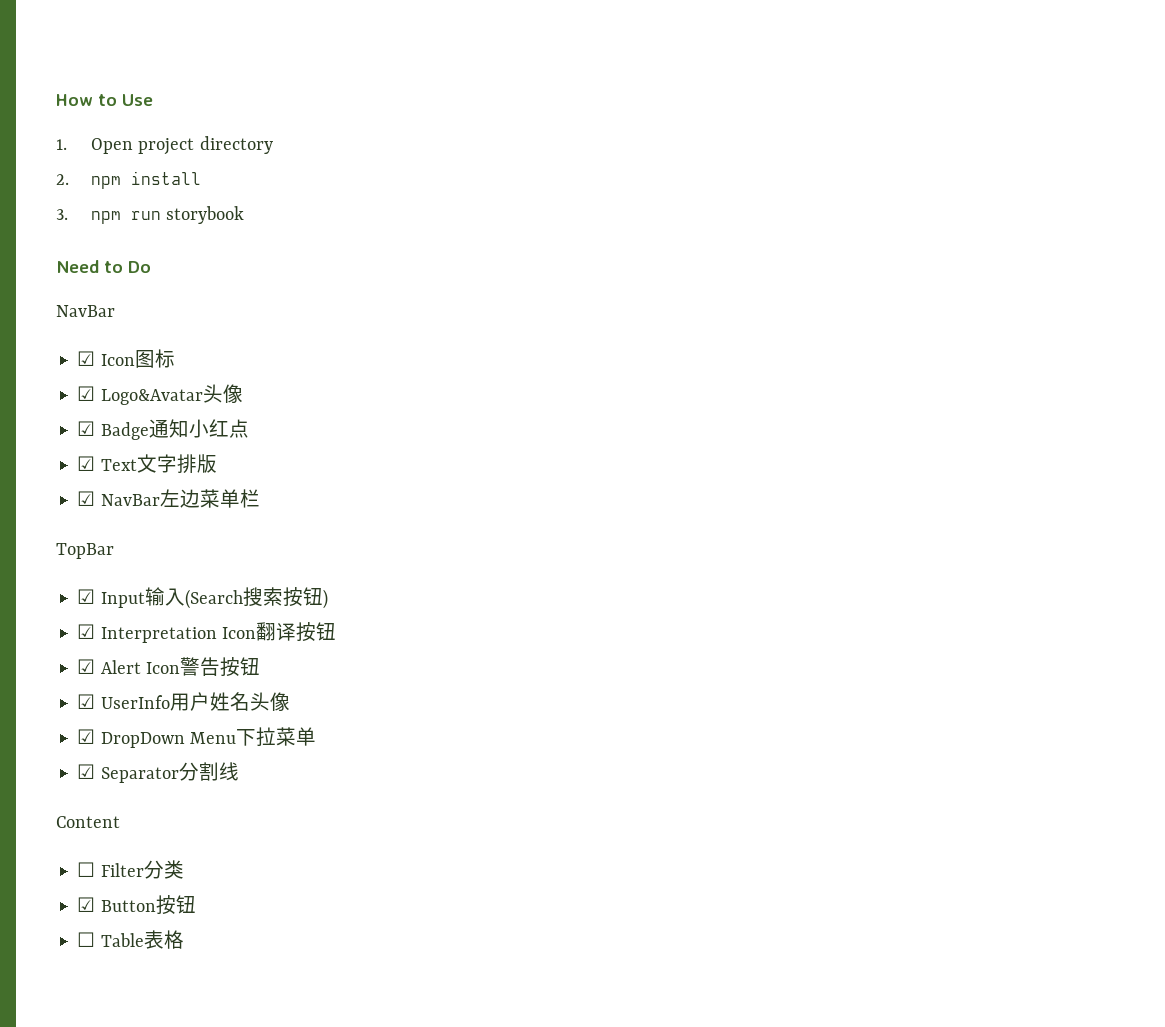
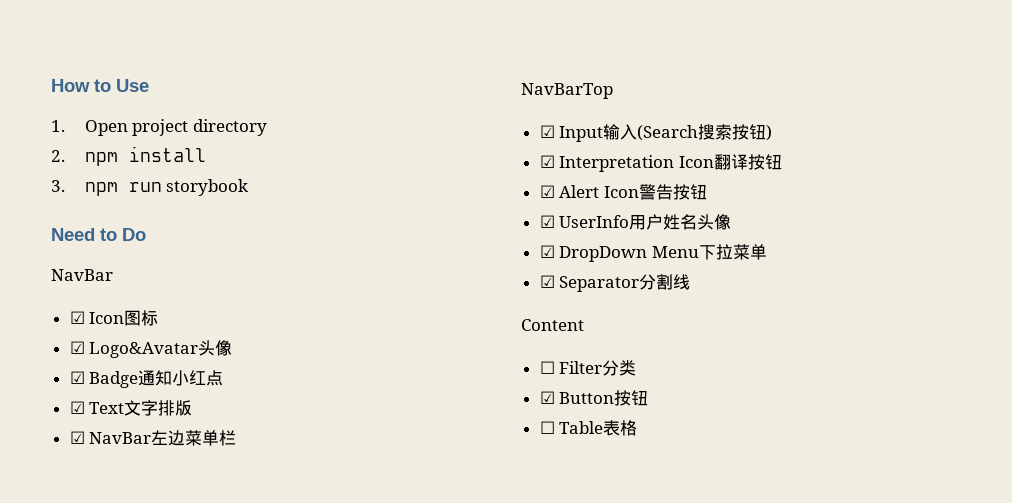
- TopBar
+ NavBarTop

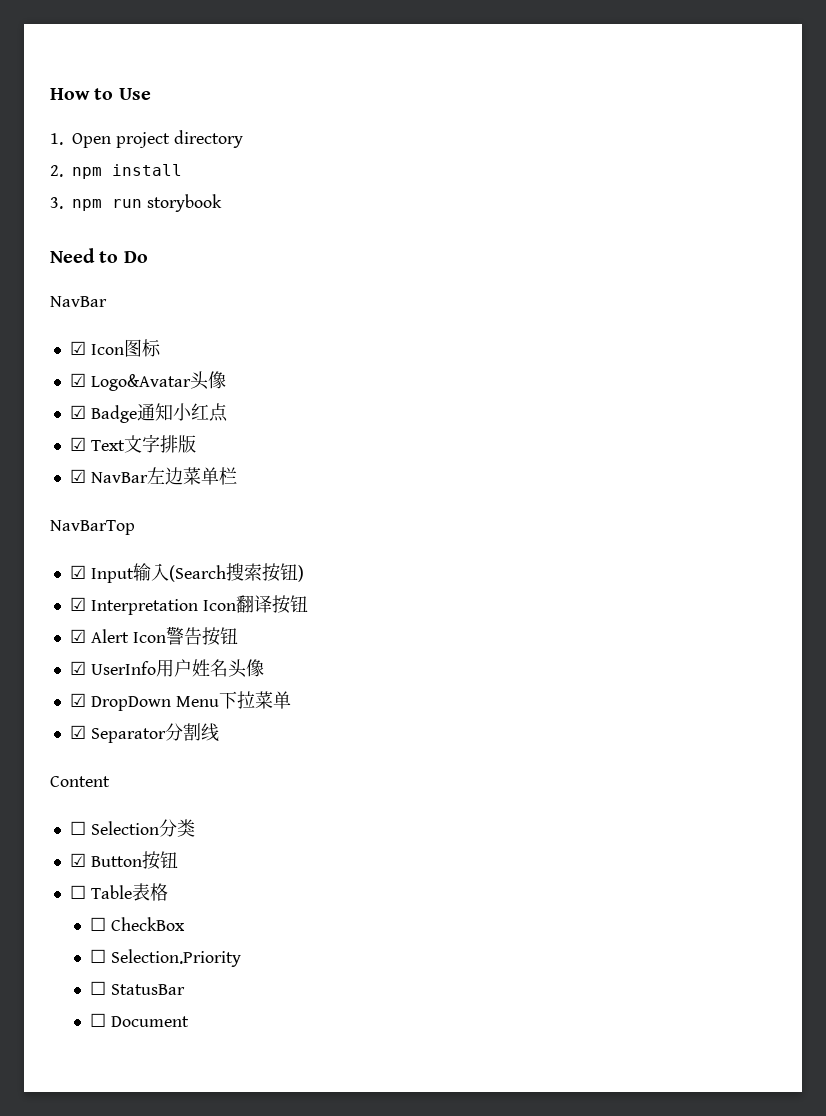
- ☐ Filter分类
+ ☐ Selection分类
+ ☐ CheckBox
+ ☐ Selection.Priority
+ ☐ StatusBar
+ ☐ Document

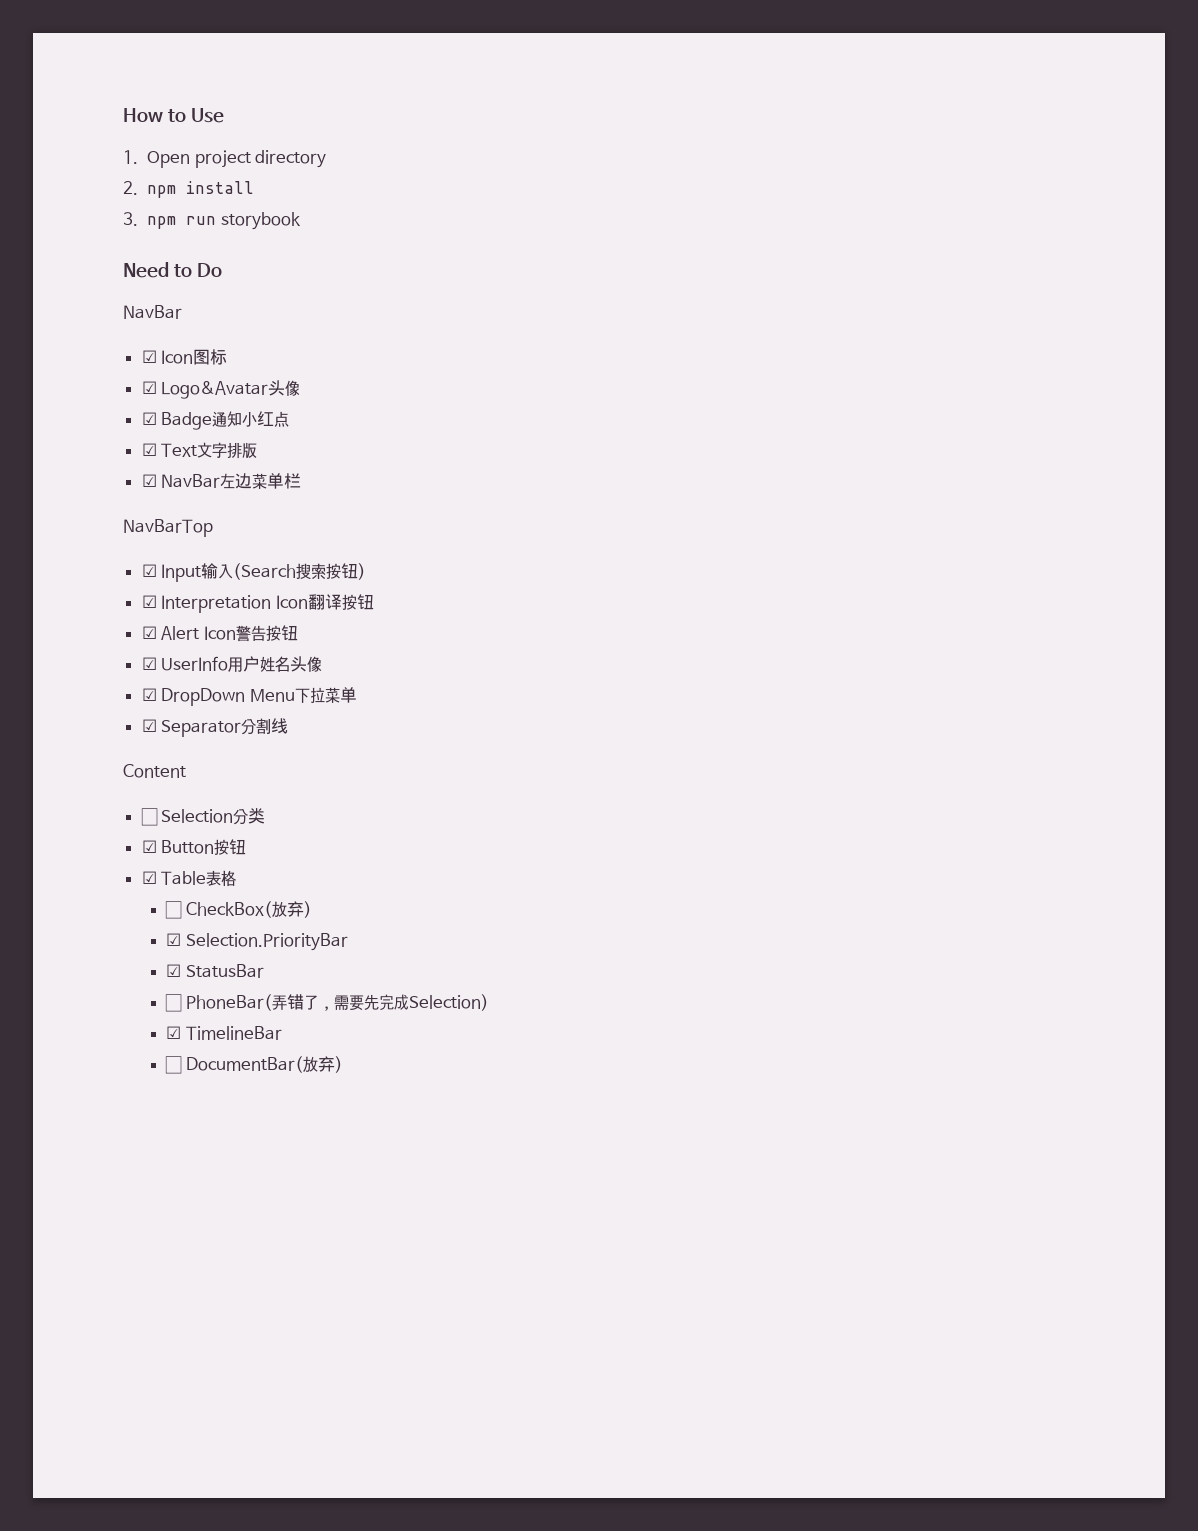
- ☐ Table表格
+ ☑ Table表格
- ☐ CheckBox
- ☐ Selection.Priority
- ☐ StatusBar
- ☐ Document
+ ☐ CheckBox(放弃)
+ ☑ Selection.PriorityBar
+ ☑ StatusBar
+ ☐ PhoneBar(弄错了，需要先完成Selection)
+ ☑ TimelineBar
+ ☐ DocumentBar(放弃)

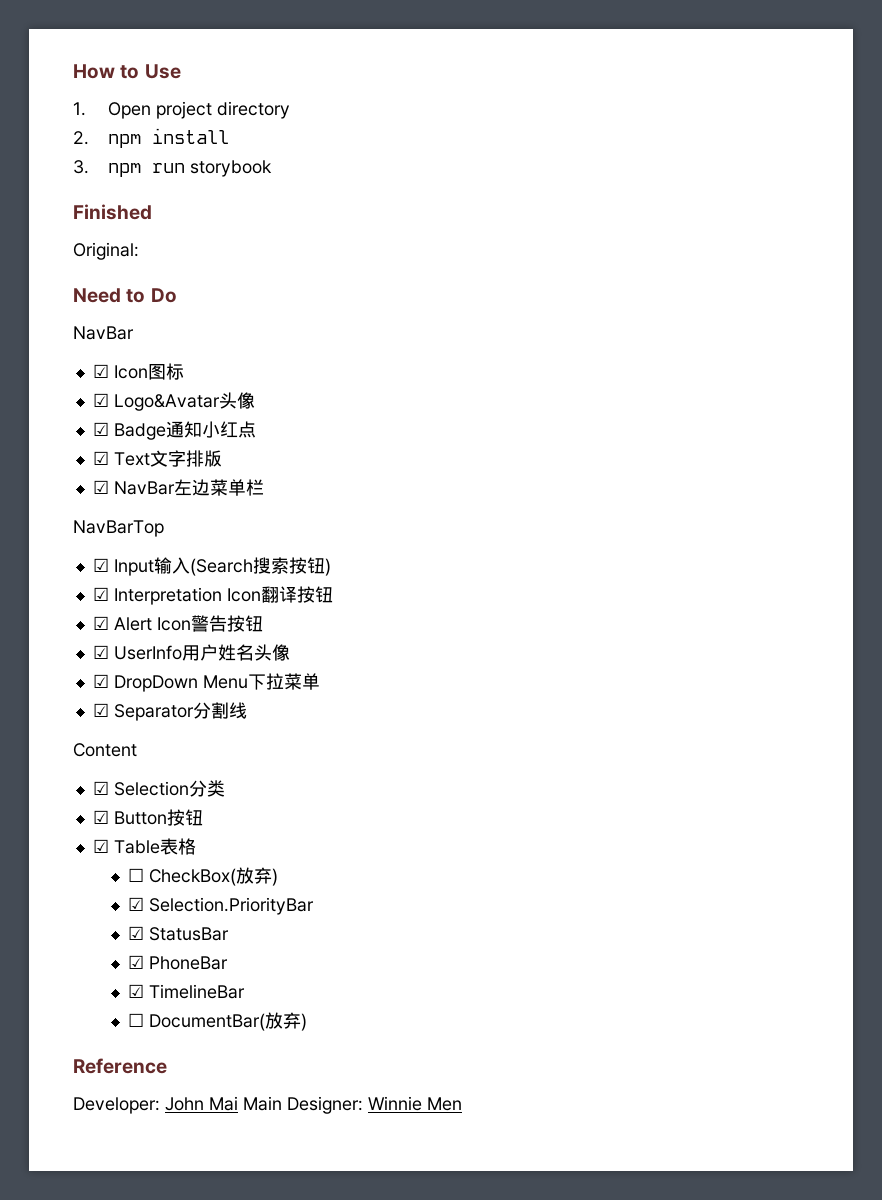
+ Finished
+ Original:
- ☐ Selection分类
+ ☑ Selection分类
- ☐ PhoneBar(弄错了，需要先完成Selection)
+ ☑ PhoneBar
+ Reference
+ Developer: John Mai Main Designer: Winnie Men

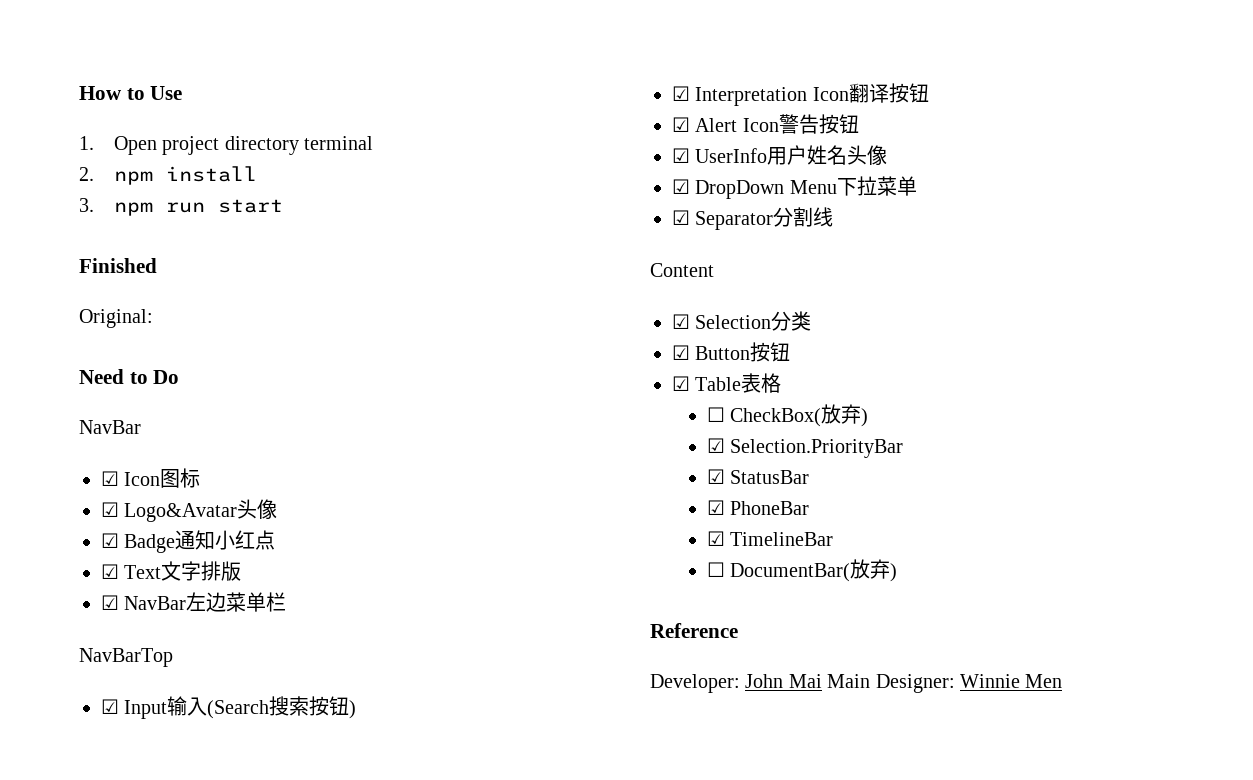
- 1. Open project directory
+ 1. Open project directory terminal
- 3. npm run storybook
+ 3. npm run start

